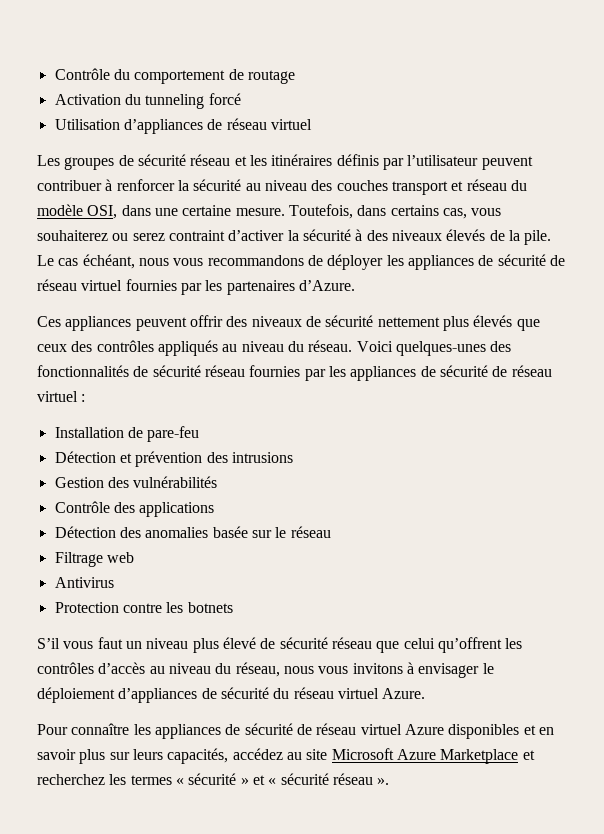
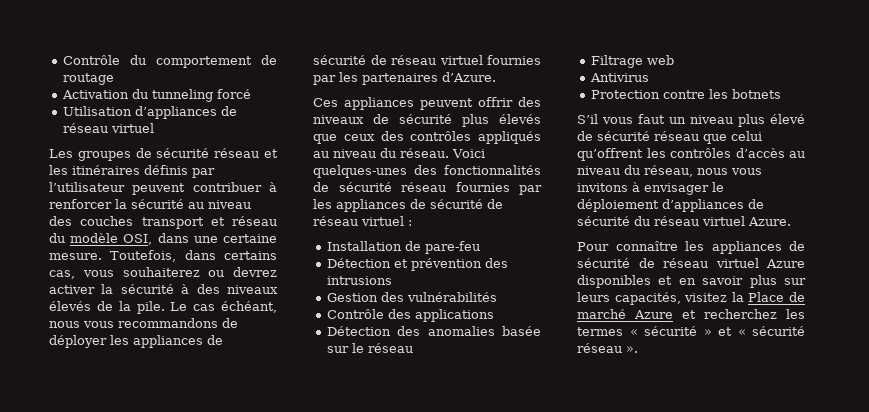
- Toutefois, dans certains cas, vous souhaiterez ou serez contraint d’activer la sécurité à des niveaux élevés de la pile.
+ Toutefois, dans certains cas, vous souhaiterez ou devrez activer la sécurité à des niveaux élevés de la pile.
- Ces appliances peuvent offrir des niveaux de sécurité nettement plus élevés que ceux des contrôles appliqués au niveau du réseau.
+ Ces appliances peuvent offrir des niveaux de sécurité plus élevés que ceux des contrôles appliqués au niveau du réseau.
- Pour connaître les appliances de sécurité de réseau virtuel Azure disponibles et en savoir plus sur leurs capacités, accédez au site Microsoft Azure Marketplace et recherchez les termes « sécurité » et « sécurité réseau ».
+ Pour connaître les appliances de sécurité de réseau virtuel Azure disponibles et en savoir plus sur leurs capacités, visitez la Place de marché Azure et recherchez les termes « sécurité » et « sécurité réseau ».

